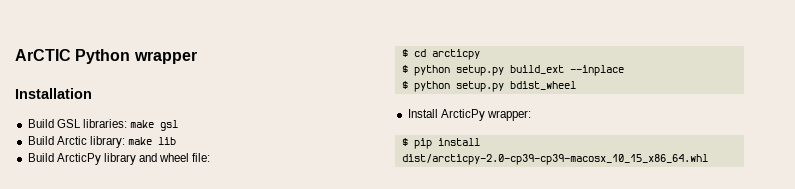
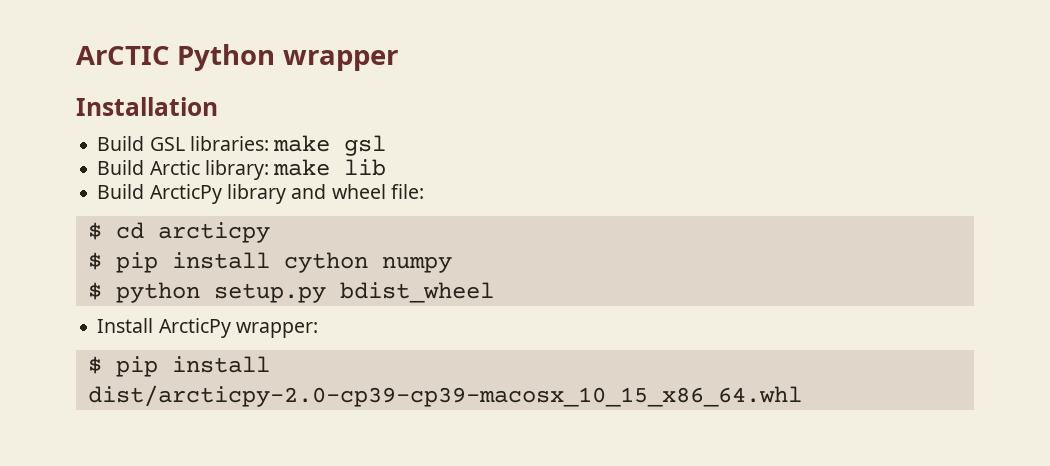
- $ python setup.py build_ext --inplace
+ $ pip install cython numpy

